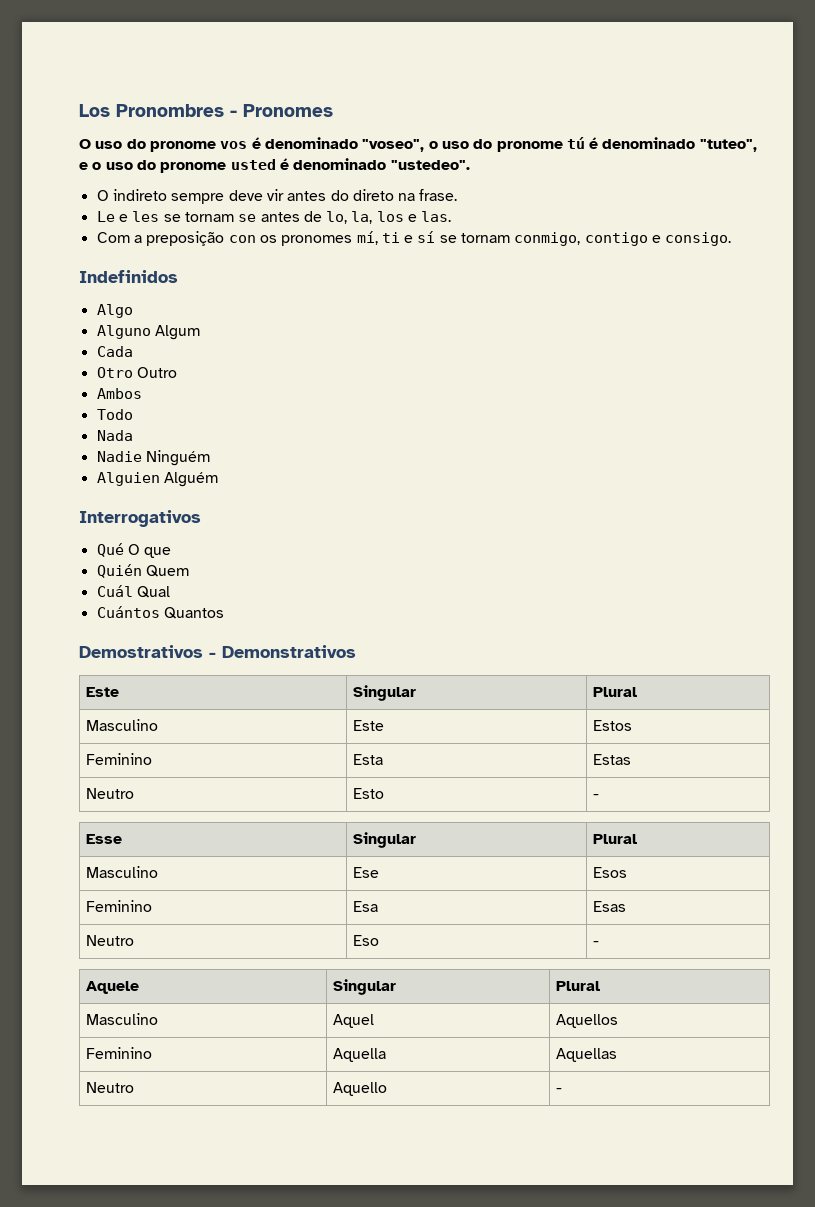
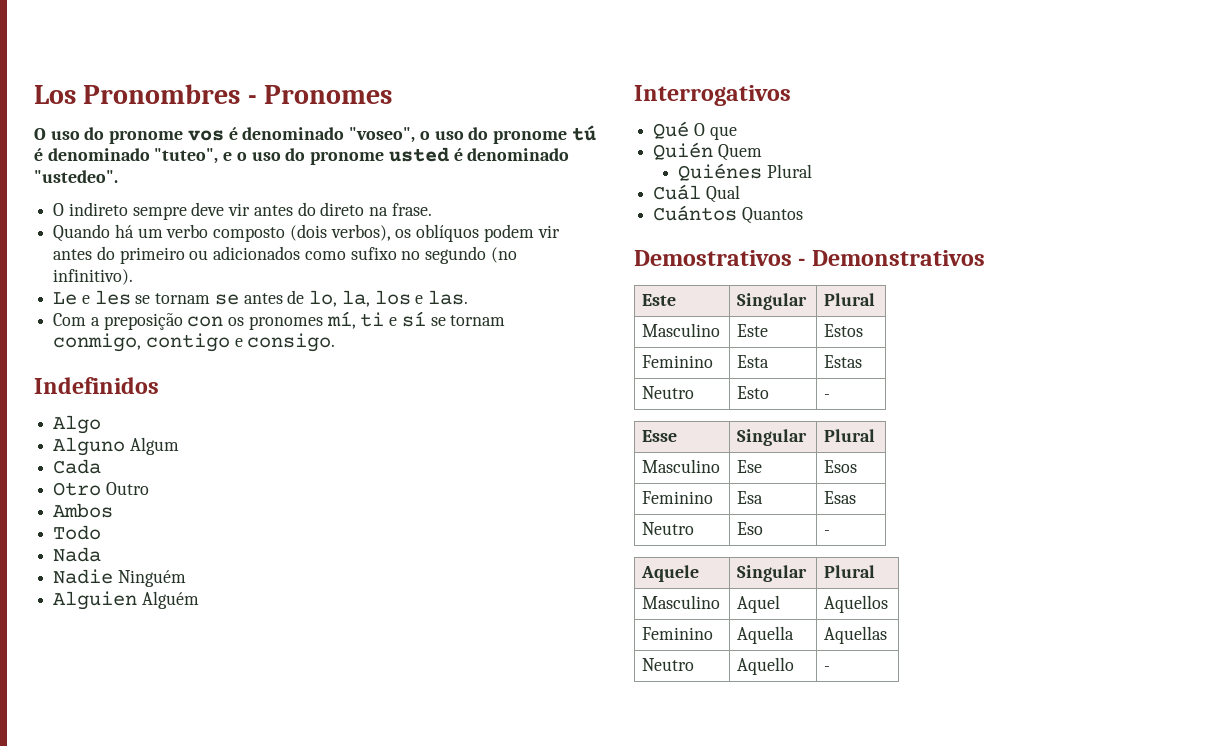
+ Quando há um verbo composto (dois verbos), os oblíquos podem vir antes do primeiro ou adicionados como sufixo no segundo (no infinitivo).
+ Quiénes Plural

